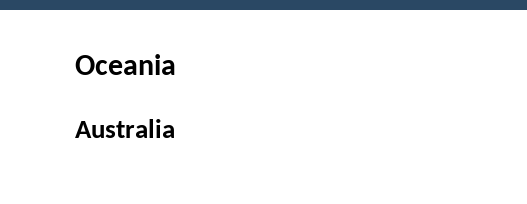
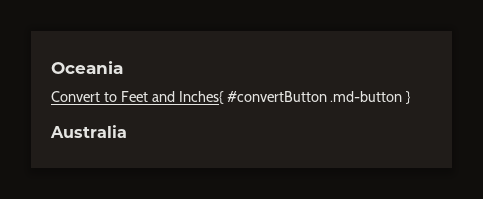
+ Convert to Feet and Inches{ #convertButton .md-button }

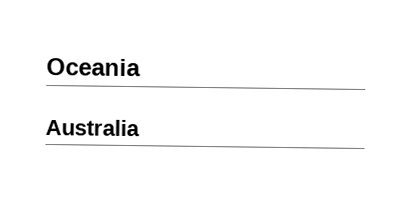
- Convert to Feet and Inches{ #convertButton .md-button }

